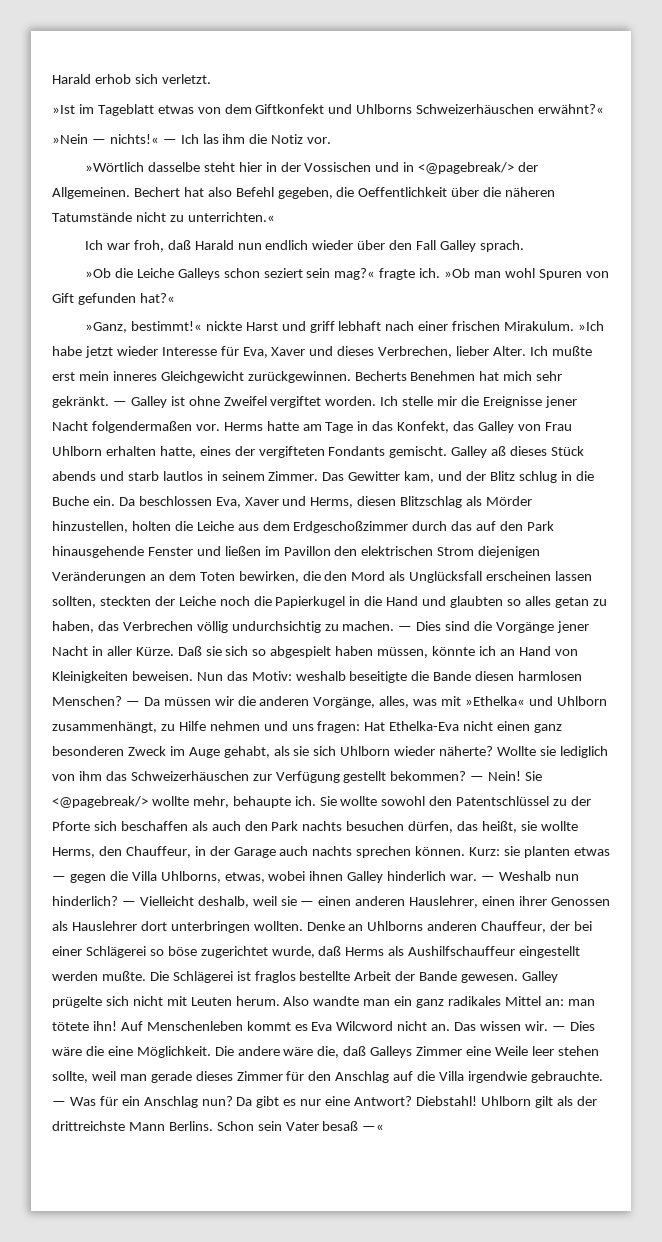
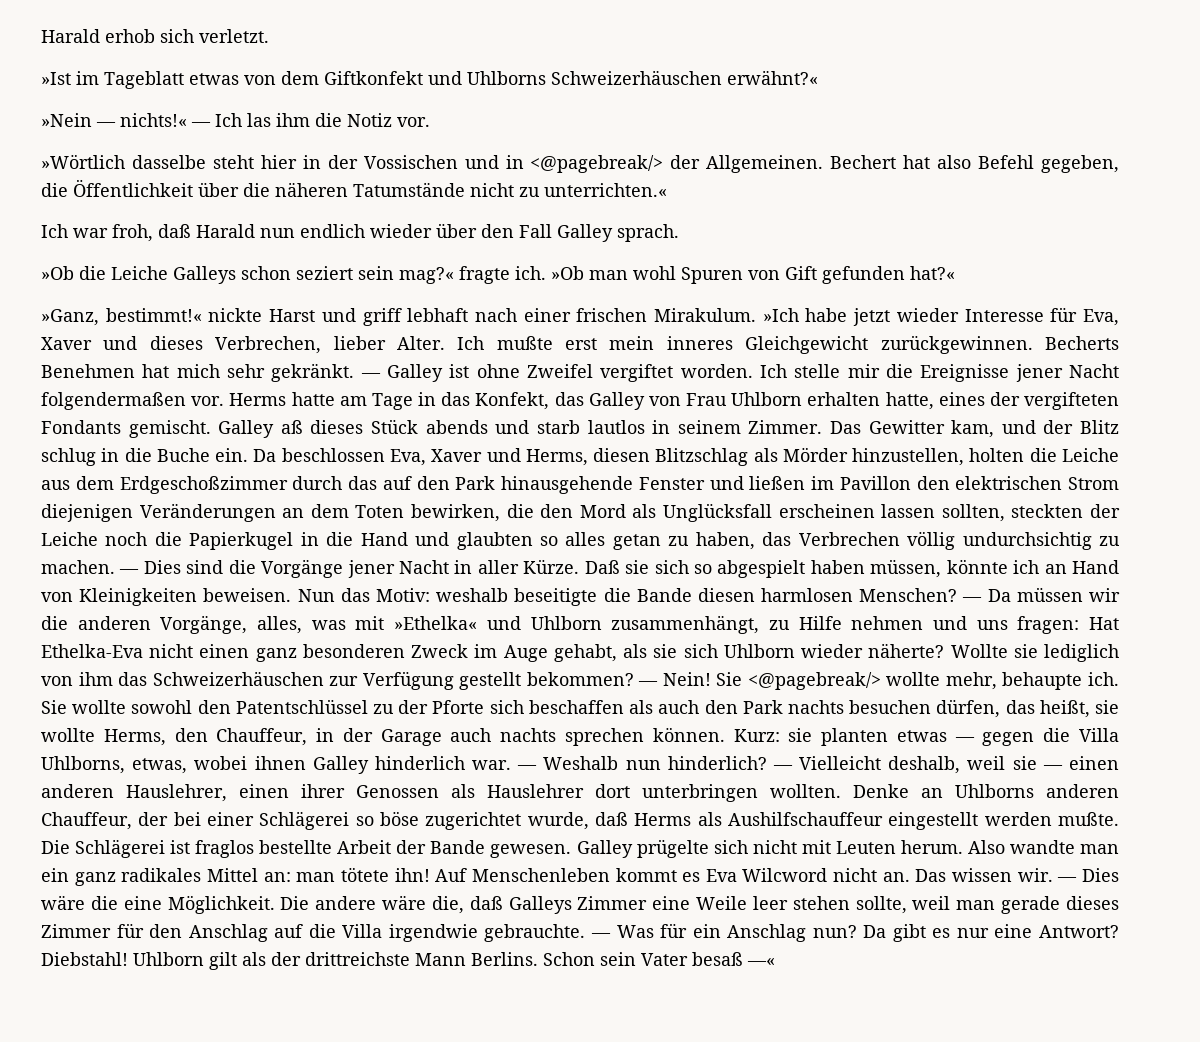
- Bechert hat also Befehl gegeben, die Oeffentlichkeit über die näheren Tatumstände nicht zu unterrichten.«
+ Bechert hat also Befehl gegeben, die Öffentlichkeit über die näheren Tatumstände nicht zu unterrichten.«

